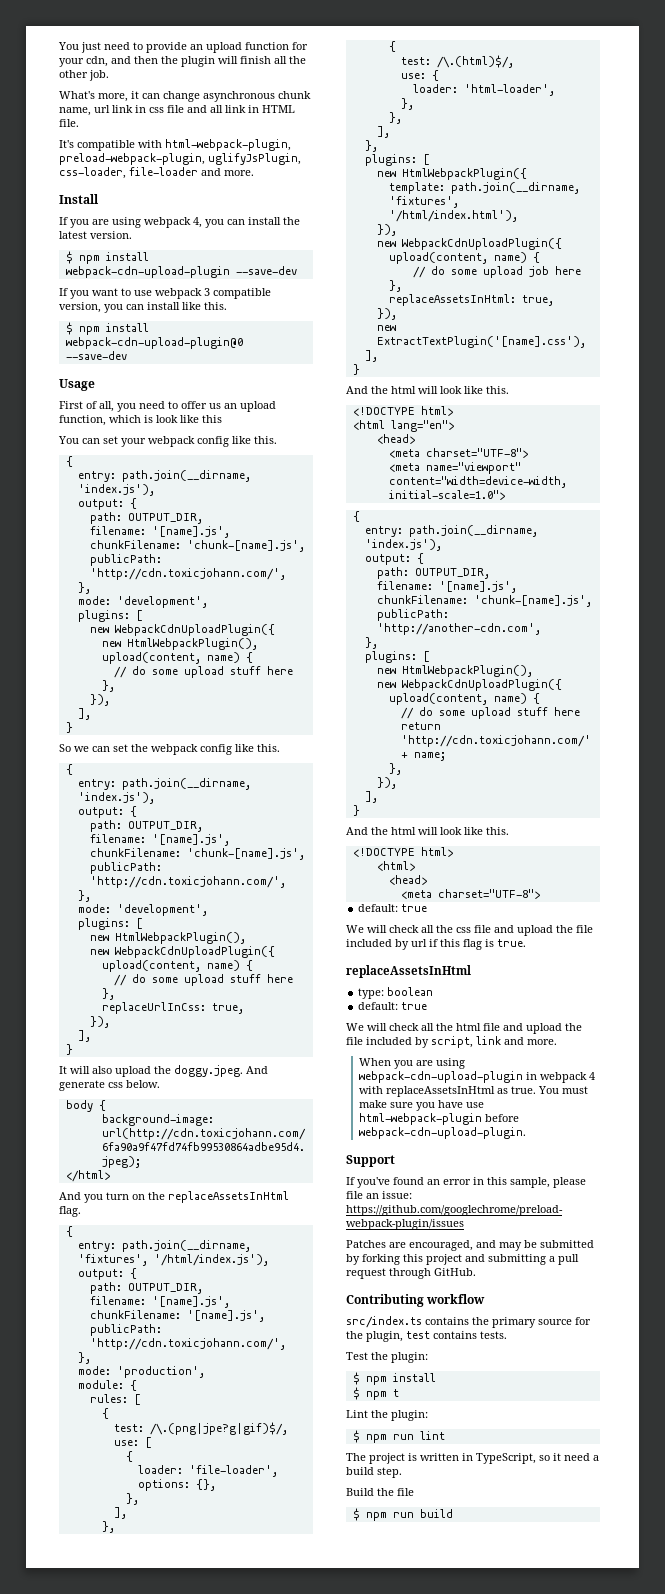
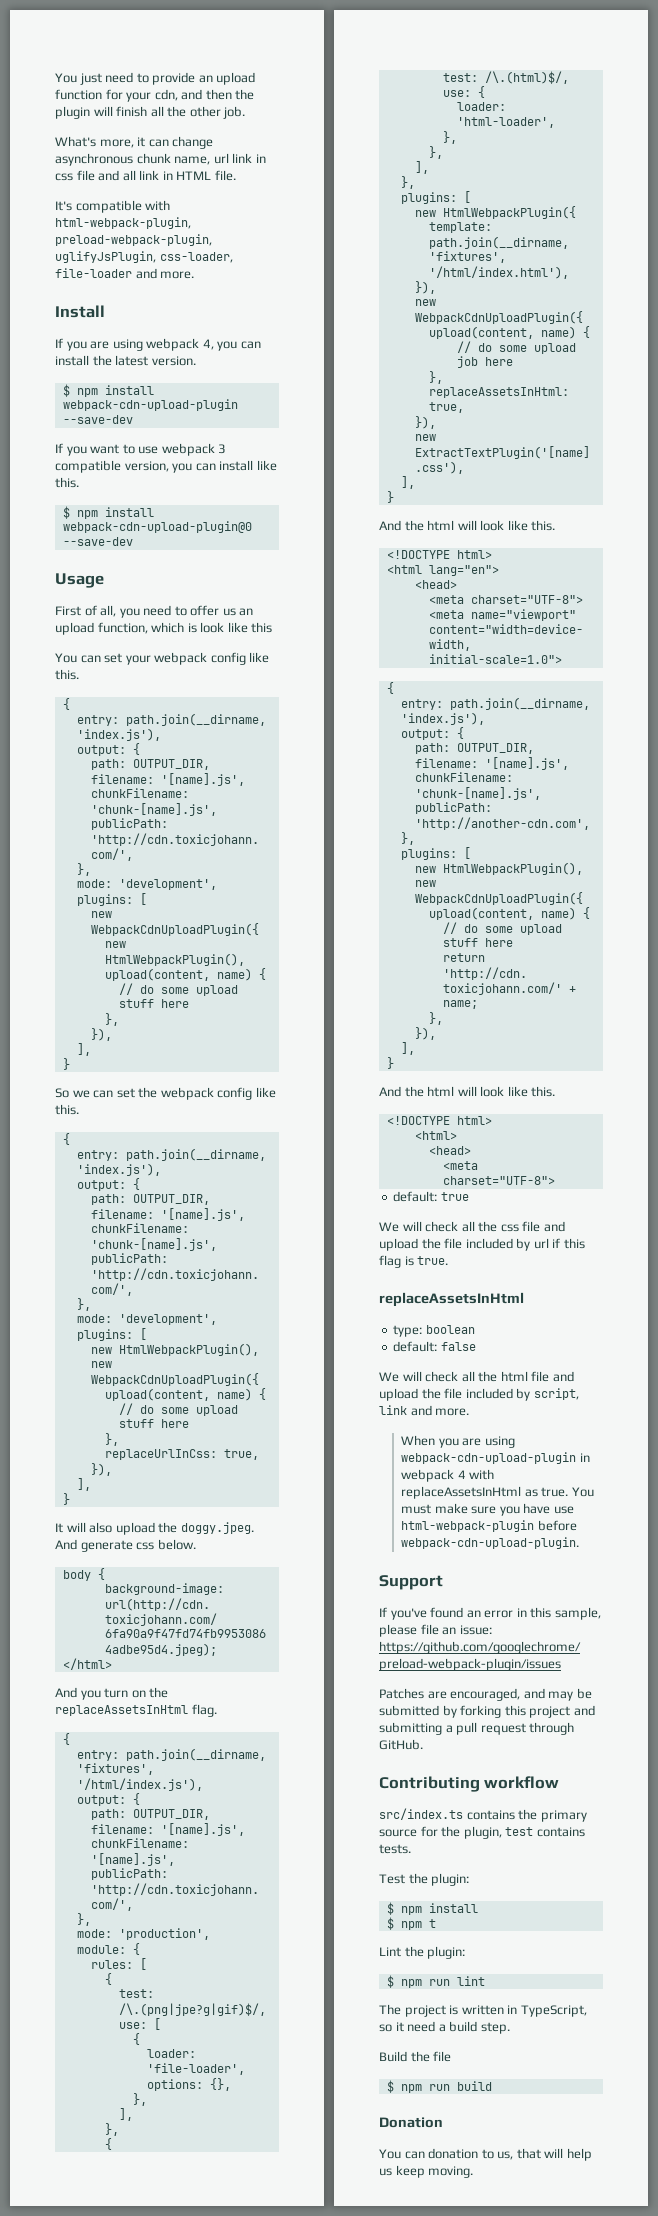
  type: boolean
- default: true
+ default: false
+ Donation
+ You can donation to us, that will help us keep moving.

